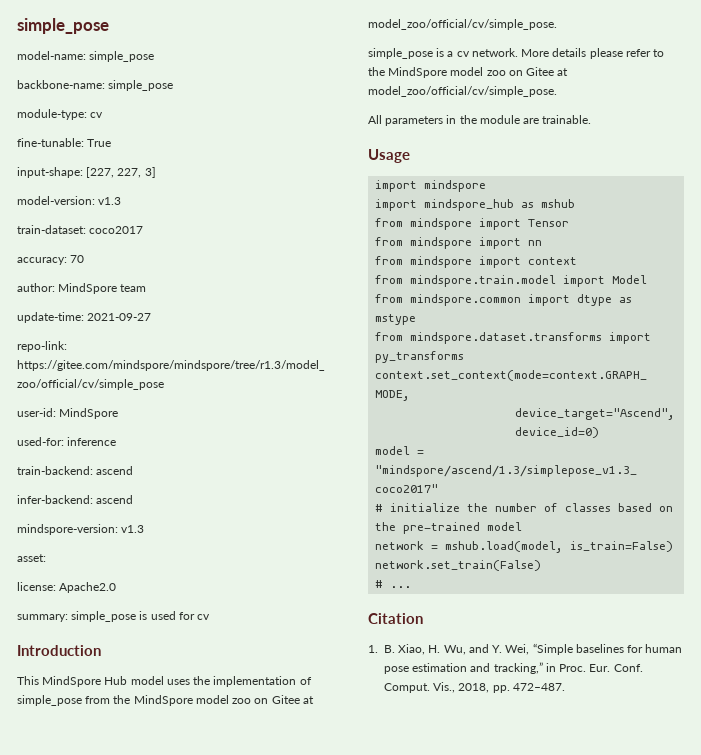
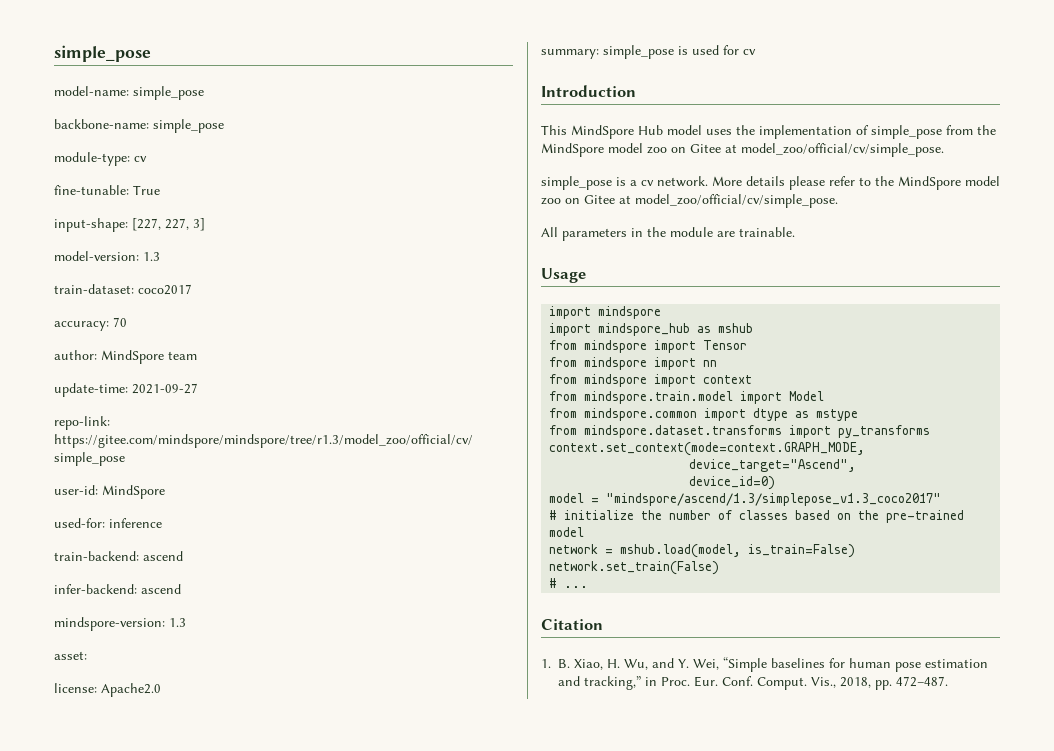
- model-version: v1.3
+ model-version: 1.3
- mindspore-version: v1.3
+ mindspore-version: 1.3

